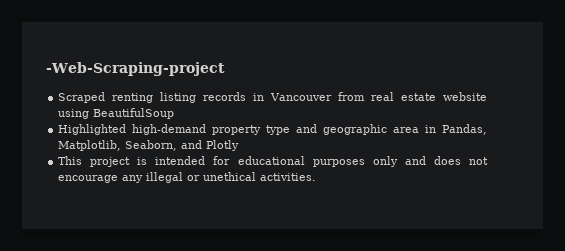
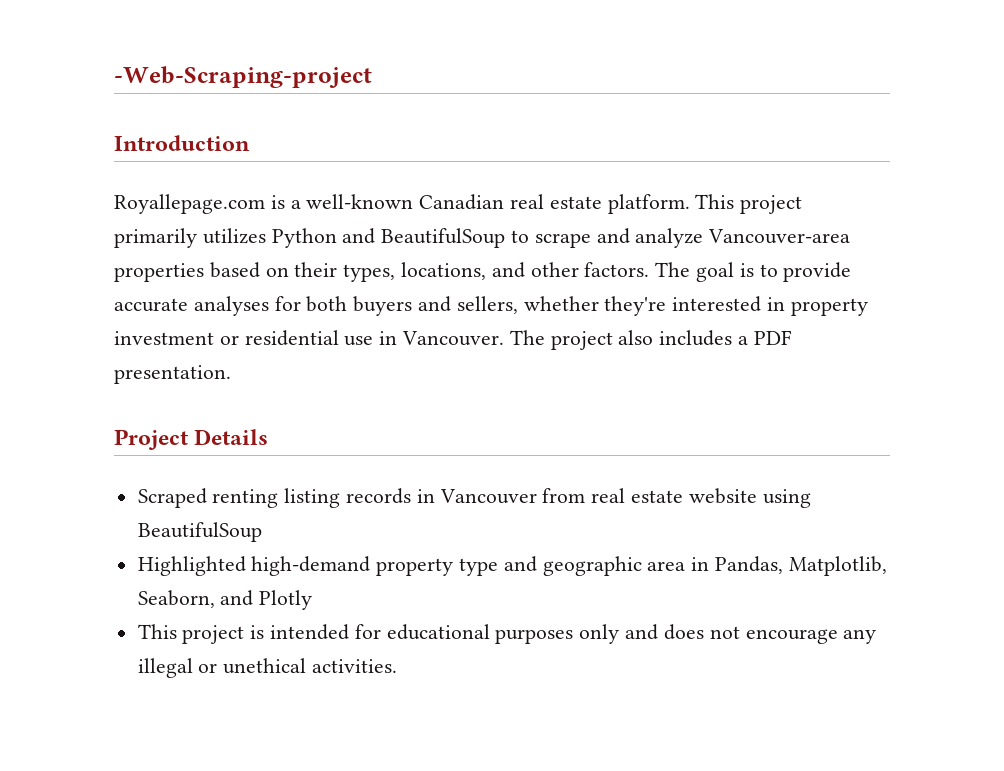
+ Introduction
+ Royallepage.com is a well-known Canadian real estate platform. This project primarily utilizes Python and BeautifulSoup to scrape and analyze Vancouver-area properties based on their types, locations, and other factors. The goal is to provide accurate analyses for both buyers and sellers, whether they're interested in property investment or residential use in Vancouver. The project also includes a PDF presentation.
+ Project Details

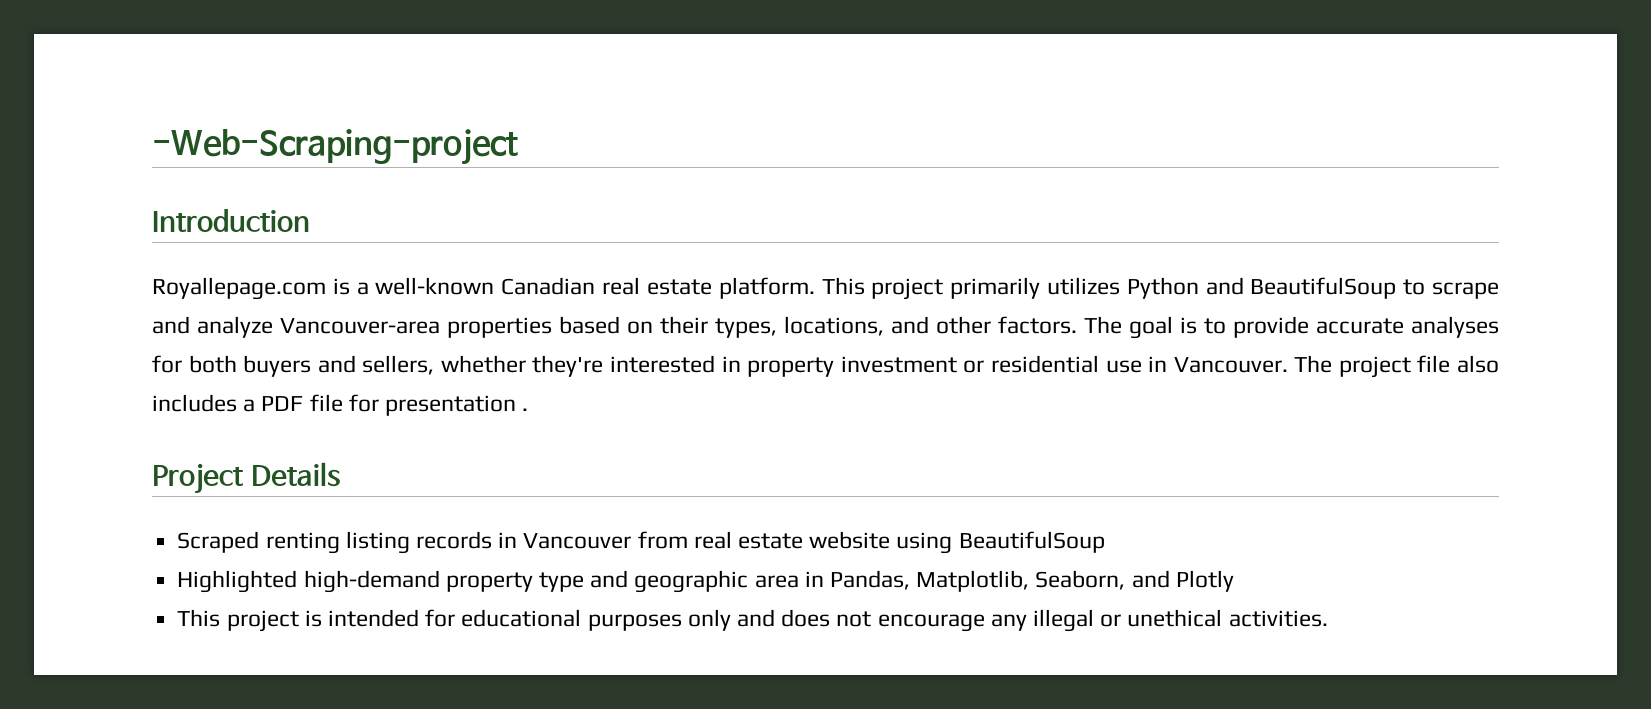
- The project also includes a PDF presentation.
+ The project file also includes a PDF file for presentation .

